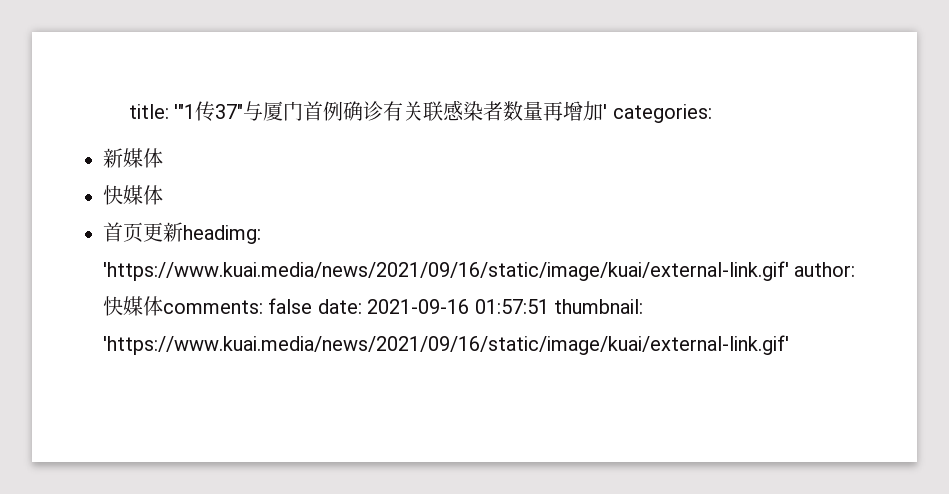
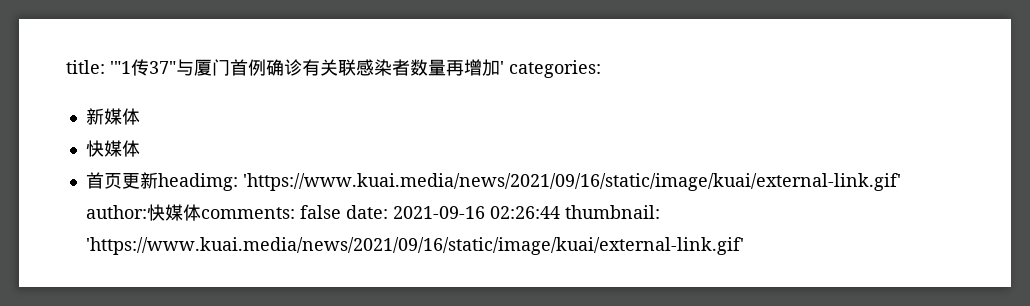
- 首页更新headimg: 'https://www.kuai.media/news/2021/09/16/static/image/kuai/external-link.gif' author:快媒体comments: false date: 2021-09-16 01:57:51 thumbnail: 'https://www.kuai.media/news/2021/09/16/static/image/kuai/external-link.gif'
+ 首页更新headimg: 'https://www.kuai.media/news/2021/09/16/static/image/kuai/external-link.gif' author:快媒体comments: false date: 2021-09-16 02:26:44 thumbnail: 'https://www.kuai.media/news/2021/09/16/static/image/kuai/external-link.gif'

